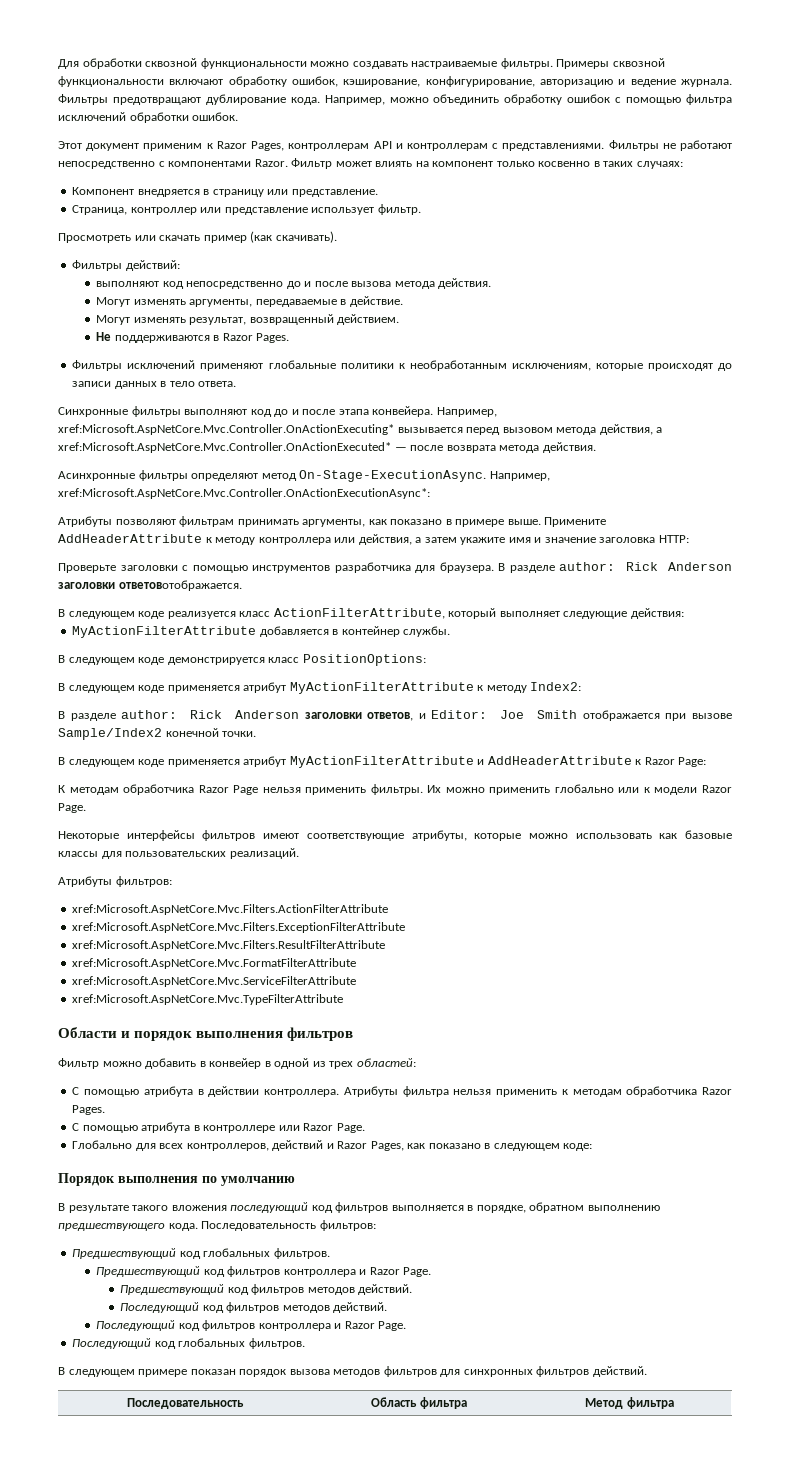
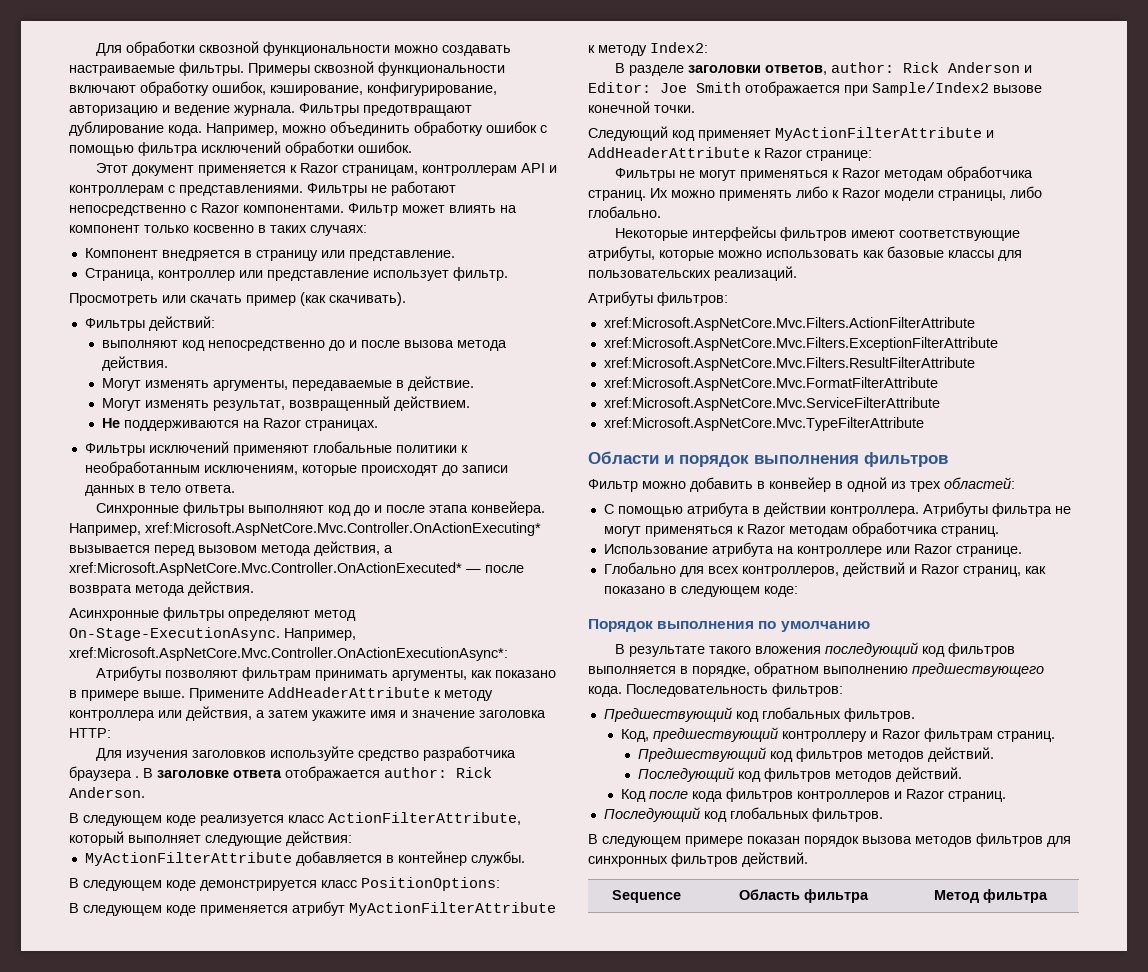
- Этот документ применим к Razor Pages, контроллерам API и контроллерам с представлениями.
+ Этот документ применяется к Razor страницам, контроллерам API и контроллерам с представлениями.
- Фильтры не работают непосредственно с компонентами Razor.
+ Фильтры не работают непосредственно с Razor компонентами.
- Не поддерживаются в Razor Pages.
+ Не поддерживаются на Razor страницах.
- Проверьте заголовки с помощью инструментов разработчика для браузера. В разделе author: Rick Anderson заголовки ответовотображается.
+ Для изучения заголовков используйте средство разработчика браузера . В заголовке ответа отображается author: Rick Anderson.
- В разделе author: Rick Anderson заголовки ответов, и Editor: Joe Smith отображается при вызове Sample/Index2 конечной точки.
+ В разделе заголовки ответов, author: Rick Anderson и Editor: Joe Smith отображается при Sample/Index2 вызове конечной точки.
- В следующем коде применяется атрибут MyActionFilterAttribute и AddHeaderAttribute к Razor Page:
- К методам обработчика Razor Page нельзя применить фильтры. Их можно применить глобально или к модели Razor Page.
+ Следующий код применяет MyActionFilterAttribute и AddHeaderAttribute к Razor странице:
+ Фильтры не могут применяться к Razor методам обработчика страниц. Их можно применять либо к Razor модели страницы, либо глобально.
- Атрибуты фильтра нельзя применить к методам обработчика Razor Pages.
- С помощью атрибута в контроллере или Razor Page.
+ Атрибуты фильтра не могут применяться к Razor методам обработчика страниц.
+ Использование атрибута на контроллере или Razor странице.
- Глобально для всех контроллеров, действий и Razor Pages, как показано в следующем коде:
+ Глобально для всех контроллеров, действий и Razor страниц, как показано в следующем коде:
- Предшествующий код фильтров контроллера и Razor Page.
+ Код, предшествующий контроллеру и Razor фильтрам страниц.
- Последующий код фильтров контроллера и Razor Page.
+ Код после кода фильтров контроллеров и Razor страниц.
- Последовательность | Область фильтра | Метод фильтра
+ Sequence | Область фильтра | Метод фильтра

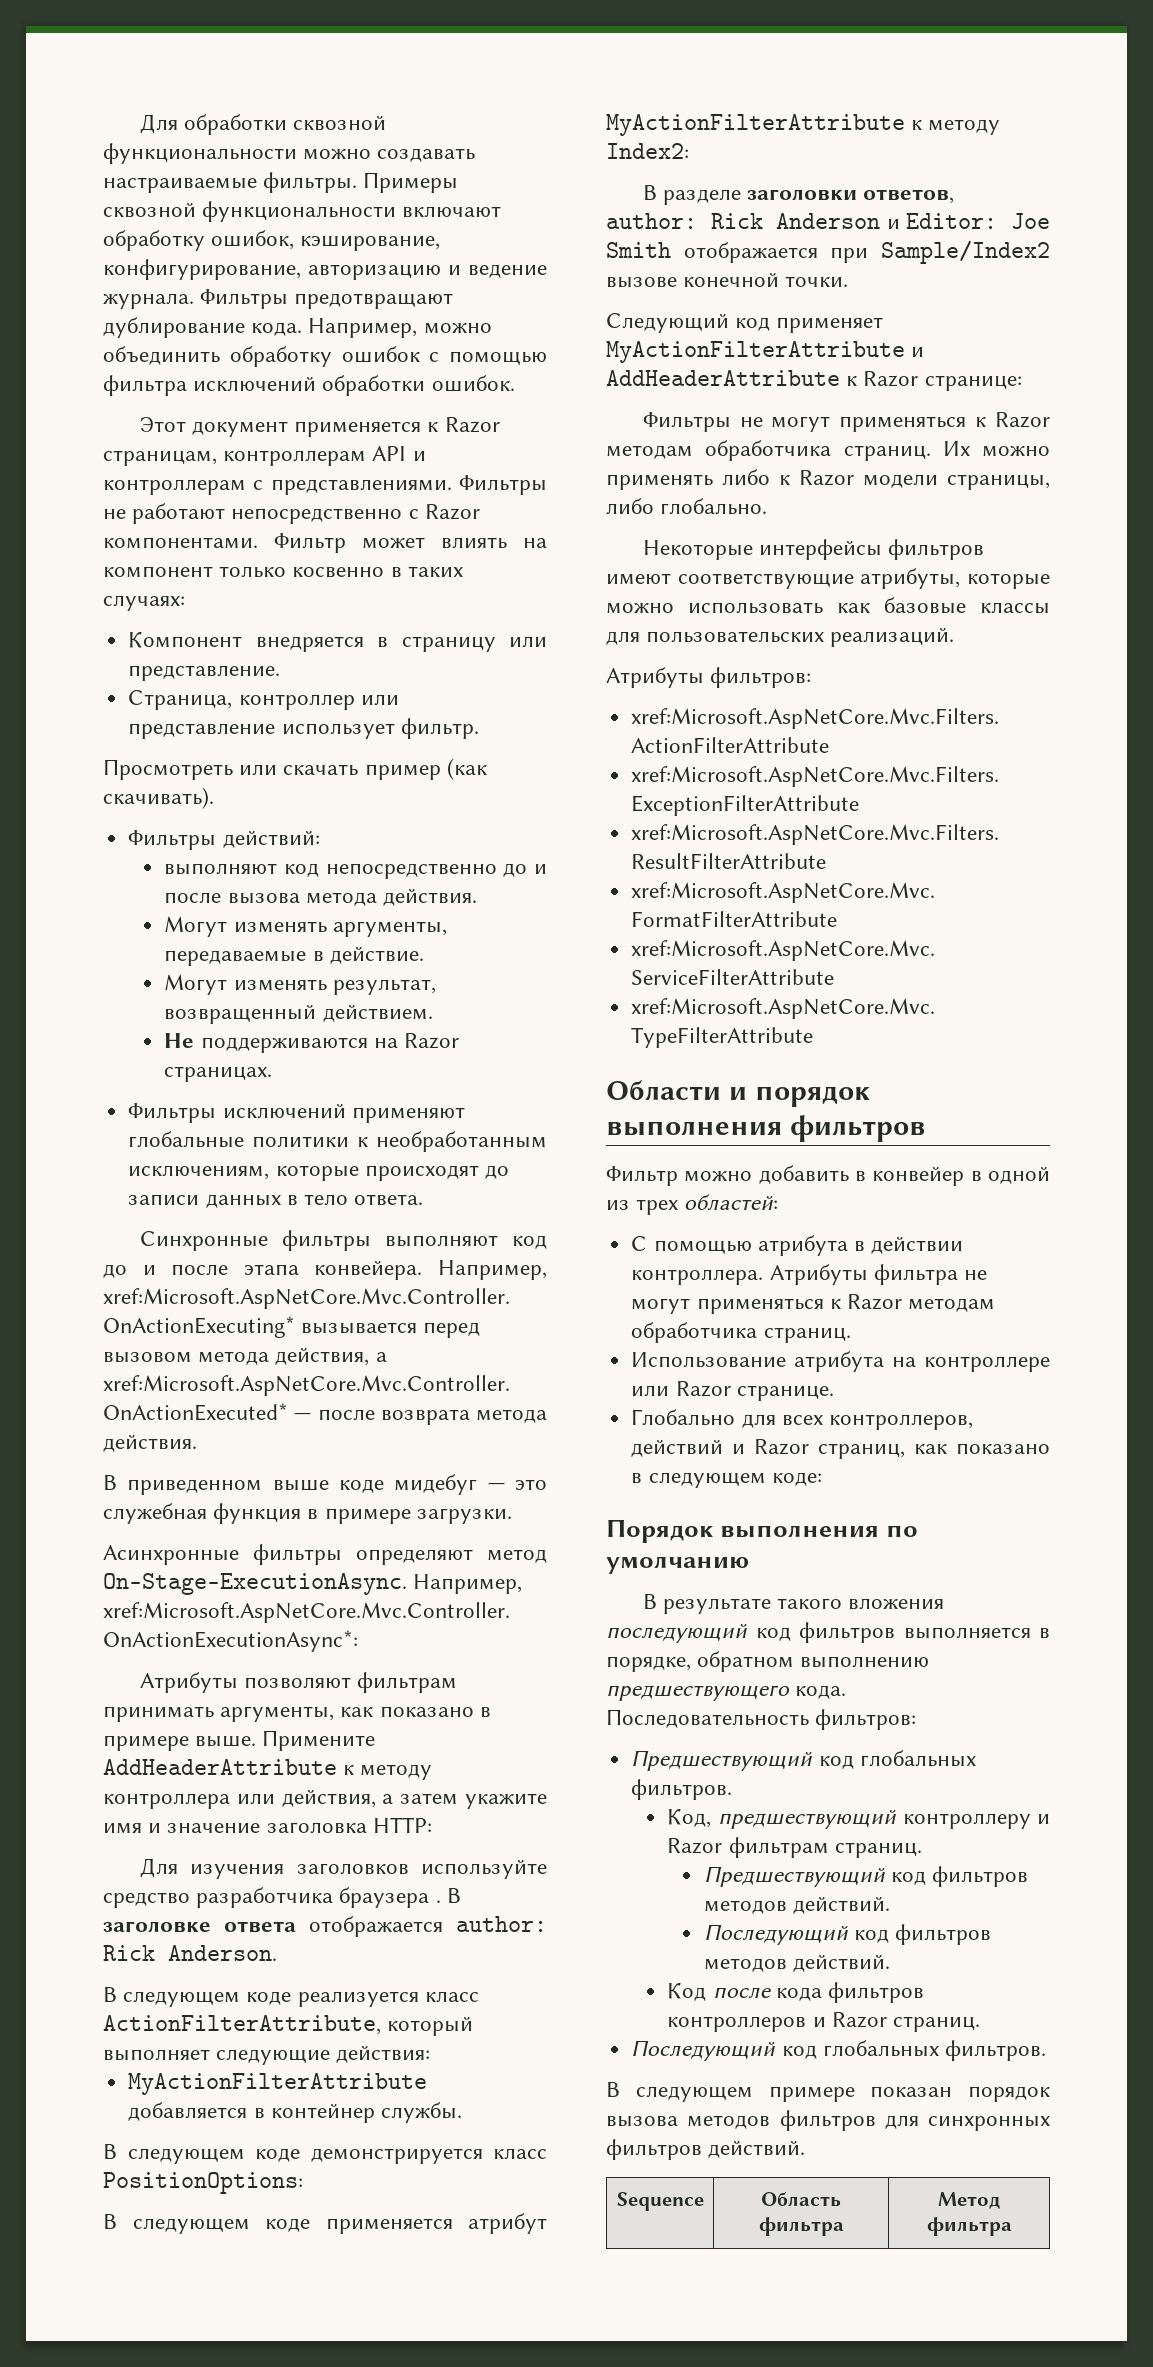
+ В приведенном выше коде мидебуг — это служебная функция в примере загрузки.

